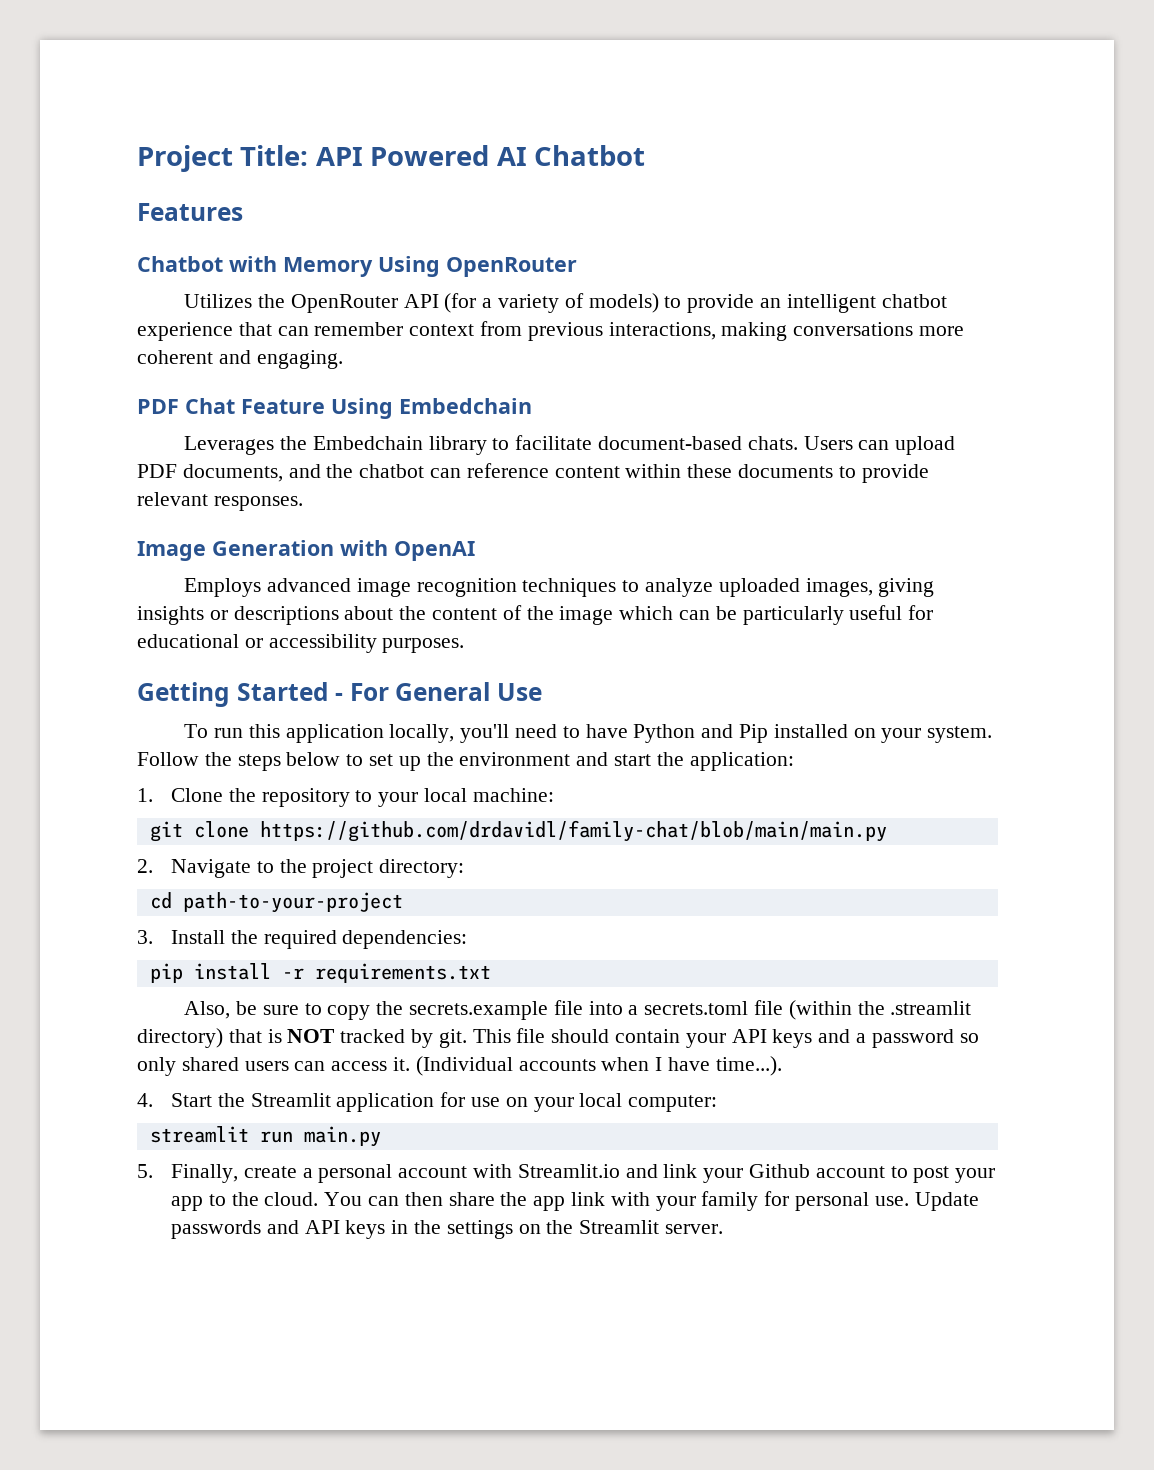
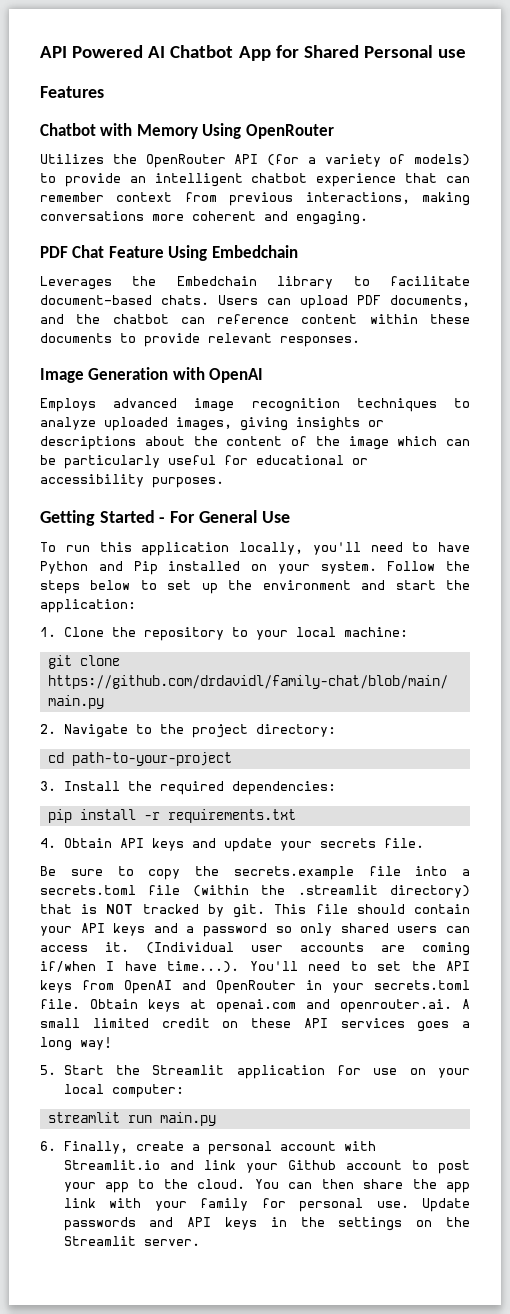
- Project Title: API Powered AI Chatbot
+ API Powered AI Chatbot App for Shared Personal use
- Also, be sure to copy the secrets.example file into a secrets.toml file (within the .streamlit directory) that is NOT tracked by git.
+ 4. Obtain API keys and update your secrets file.
+ Be sure to copy the secrets.example file into a secrets.toml file (within the .streamlit directory) that is NOT tracked by git.
- (Individual accounts when I have time...).
- 4. Start the Streamlit application for use on your local computer:
+ (Individual user accounts are coming if/when I have time...). You'll need to set the API keys from OpenAI and OpenRouter in your secrets.toml file. Obtain keys at openai.com and openrouter.ai. A small limited credit on these API services goes a long way!
+ 5. Start the Streamlit application for use on your local computer:
- 5. Finally, create a personal account with Streamlit.io and link your Github account to post your app to the cloud.
+ 6. Finally, create a personal account with Streamlit.io and link your Github account to post your app to the cloud.

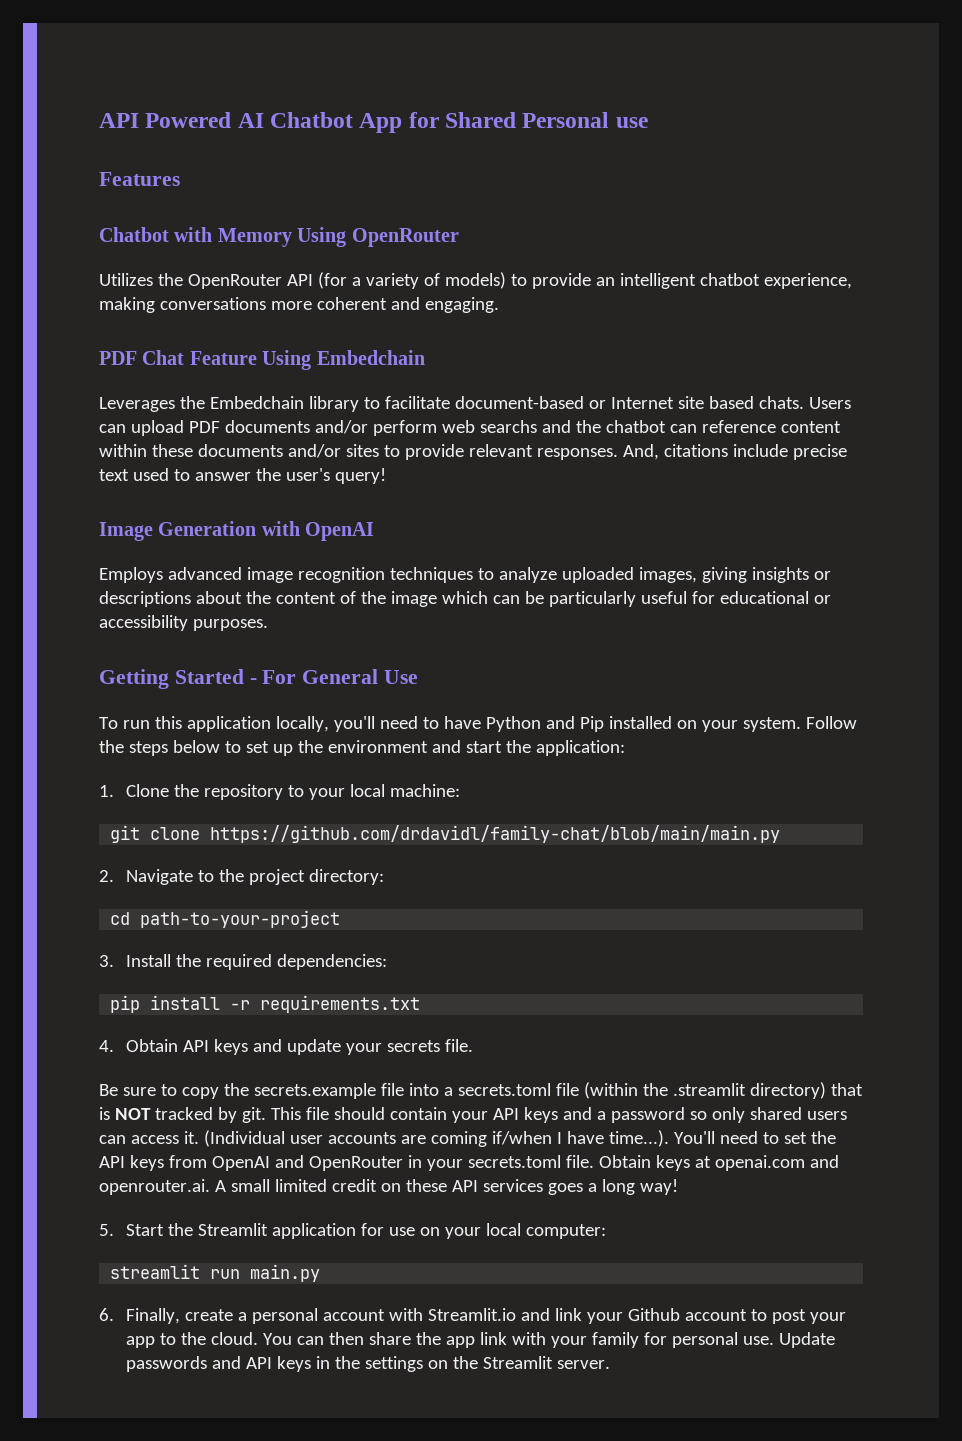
- Utilizes the OpenRouter API (for a variety of models) to provide an intelligent chatbot experience that can remember context from previous interactions, making conversations more coherent and engaging.
+ Utilizes the OpenRouter API (for a variety of models) to provide an intelligent chatbot experience, making conversations more coherent and engaging.
- Leverages the Embedchain library to facilitate document-based chats.
+ Leverages the Embedchain library to facilitate document-based or Internet site based chats.
- Users can upload PDF documents, and the chatbot can reference content within these documents to provide relevant responses.
+ Users can upload PDF documents and/or perform web searchs and the chatbot can reference content within these documents and/or sites to provide relevant responses. And, citations include precise text used to answer the user's query!

